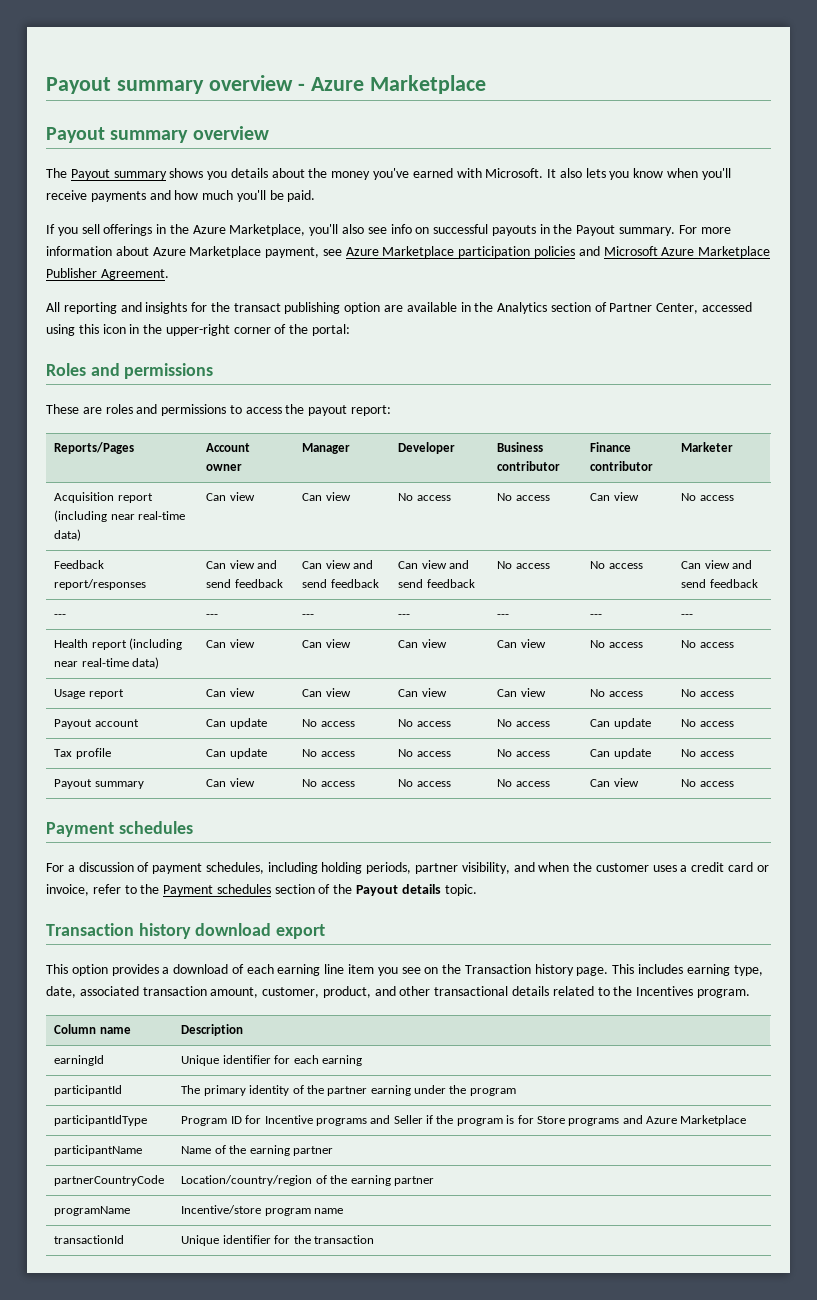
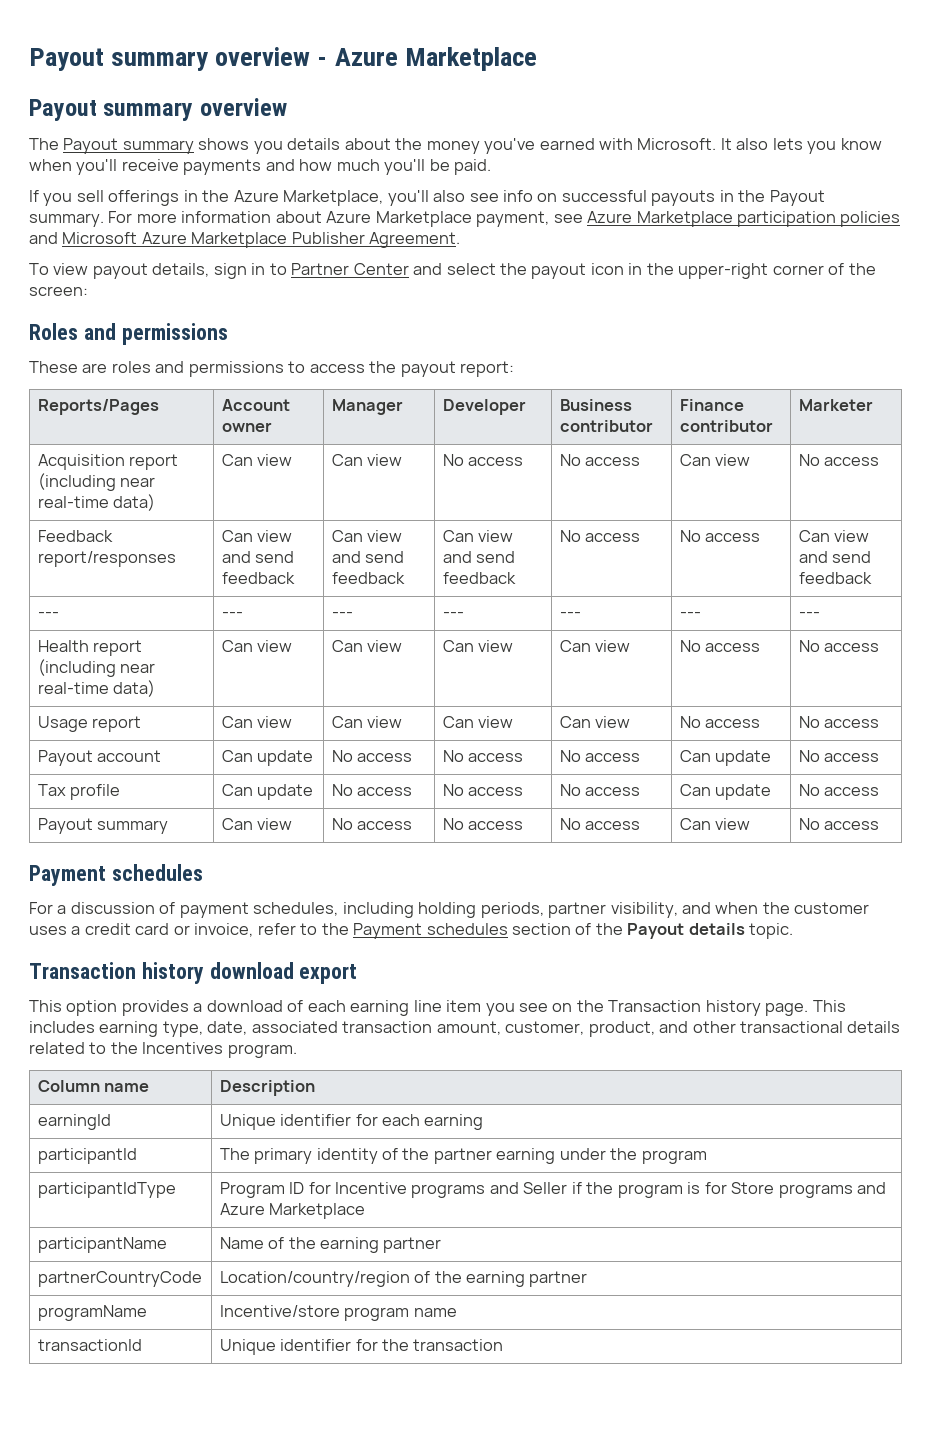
- All reporting and insights for the transact publishing option are available in the Analytics section of Partner Center, accessed using this icon in the upper-right corner of the portal:
+ To view payout details, sign in to Partner Center and select the payout icon in the upper-right corner of the screen:

